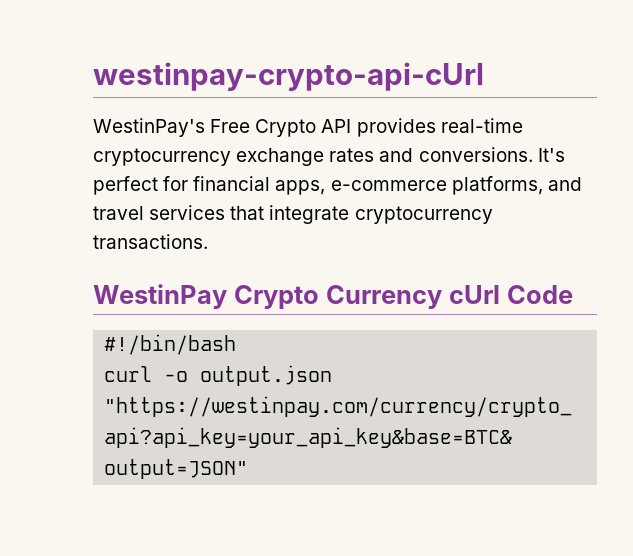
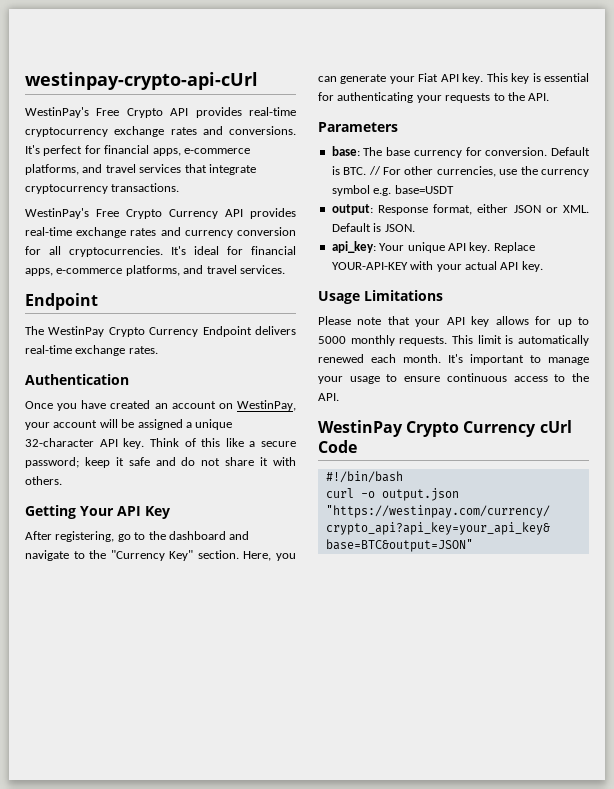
+ WestinPay's Free Crypto Currency API provides real-time exchange rates and currency conversion for all cryptocurrencies. It's ideal for financial apps, e-commerce platforms, and travel services.
+ Endpoint
+ The WestinPay Crypto Currency Endpoint delivers real-time exchange rates.
+ Authentication
+ Once you have created an account on WestinPay, your account will be assigned a unique 32-character API key. Think of this like a secure password; keep it safe and do not share it with others.
+ Getting Your API Key
+ After registering, go to the dashboard and navigate to the "Currency Key" section. Here, you can generate your Fiat API key. This key is essential for authenticating your requests to the API.
+ Parameters
+ base: The base currency for conversion. Default is BTC. // For other currencies, use the currency symbol e.g. base=USDT
+ output: Response format, either JSON or XML. Default is JSON.
+ api_key: Your unique API key. Replace YOUR-API-KEY with your actual API key.
+ Usage Limitations
+ Please note that your API key allows for up to 5000 monthly requests. This limit is automatically renewed each month. It's important to manage your usage to ensure continuous access to the API.

